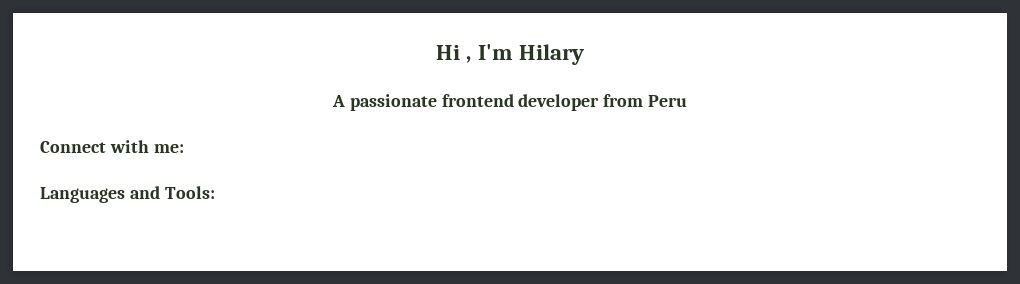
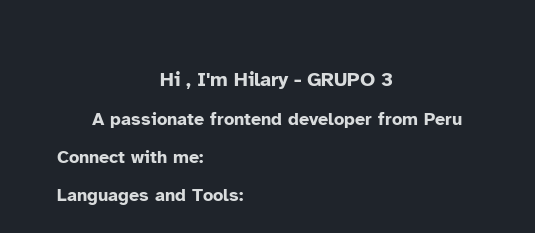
- Hi , I'm Hilary
+ Hi , I'm Hilary - GRUPO 3

